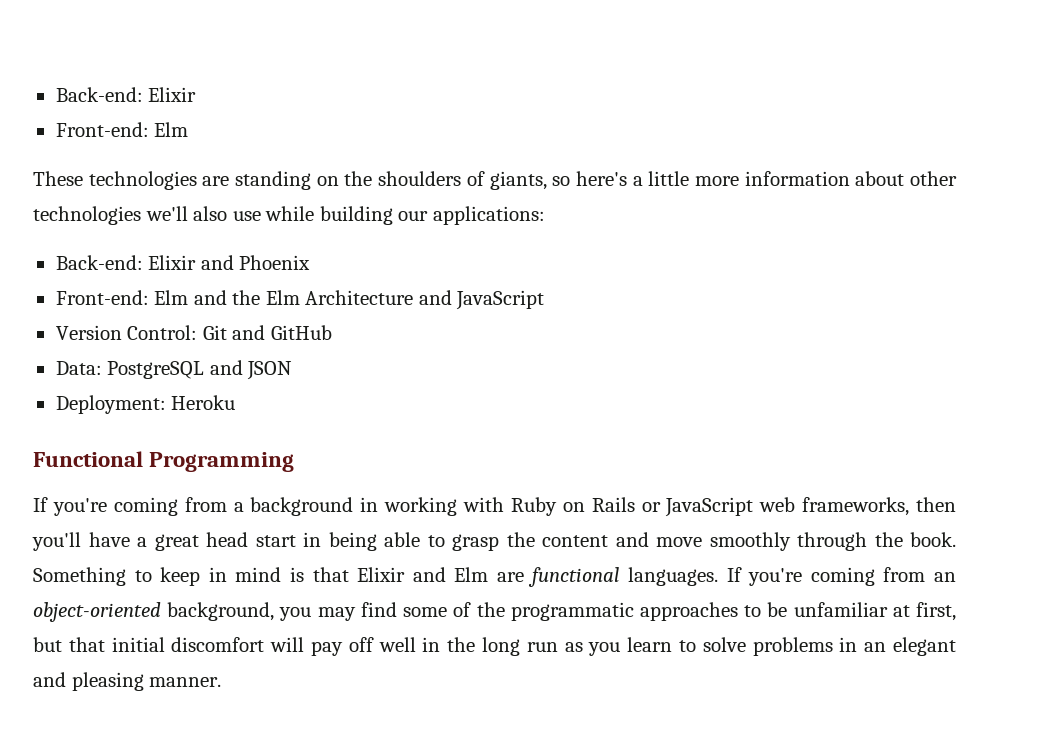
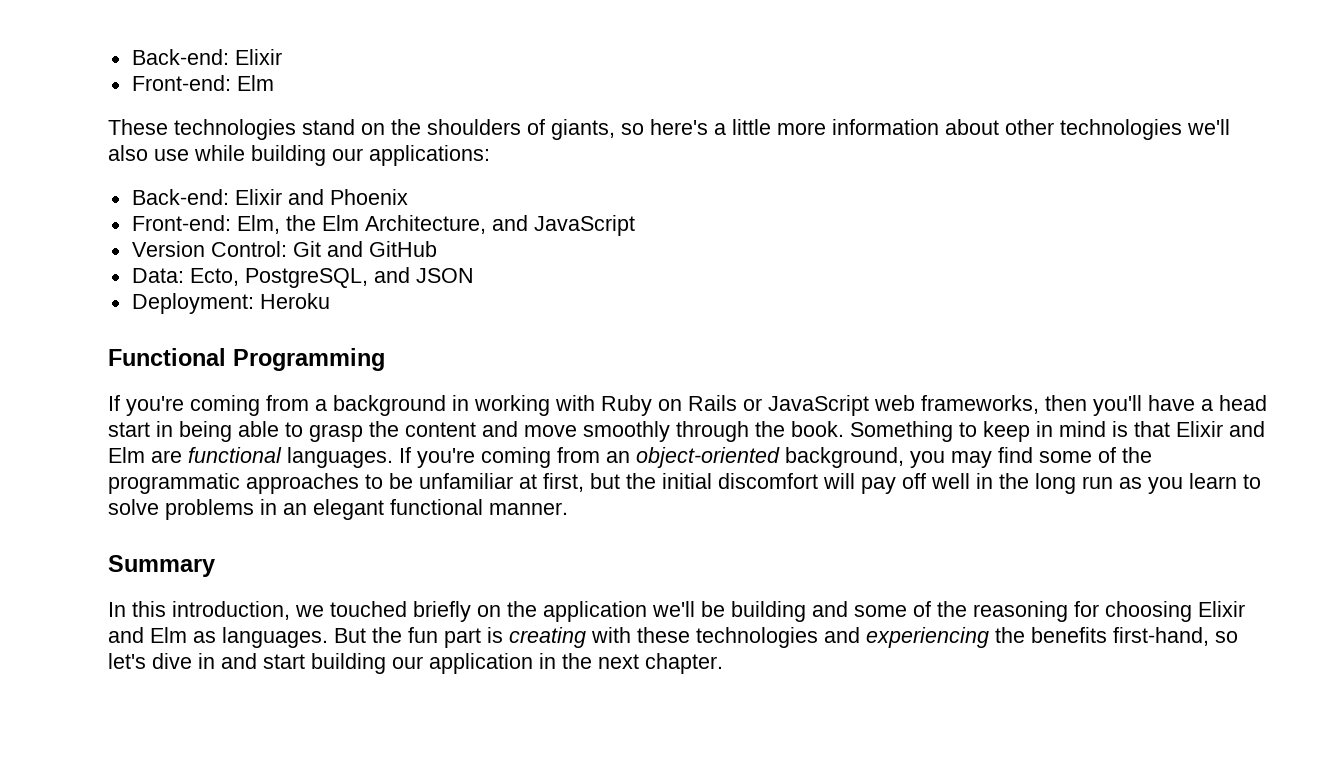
- These technologies are standing on the shoulders of giants, so here's a little more information about other technologies we'll also use while building our applications:
+ These technologies stand on the shoulders of giants, so here's a little more information about other technologies we'll also use while building our applications:
- Front-end: Elm and the Elm Architecture and JavaScript
+ Front-end: Elm, the Elm Architecture, and JavaScript
- Data: PostgreSQL and JSON
+ Data: Ecto, PostgreSQL, and JSON
- If you're coming from a background in working with Ruby on Rails or JavaScript web frameworks, then you'll have a great head start in being able to grasp the content and move smoothly through the book.
+ If you're coming from a background in working with Ruby on Rails or JavaScript web frameworks, then you'll have a head start in being able to grasp the content and move smoothly through the book.
- If you're coming from an object-oriented background, you may find some of the programmatic approaches to be unfamiliar at first, but that initial discomfort will pay off well in the long run as you learn to solve problems in an elegant and pleasing manner.
+ If you're coming from an object-oriented background, you may find some of the programmatic approaches to be unfamiliar at first, but the initial discomfort will pay off well in the long run as you learn to solve problems in an elegant functional manner.
+ Summary
+ In this introduction, we touched briefly on the application we'll be building and some of the reasoning for choosing Elixir and Elm as languages. But the fun part is creating with these technologies and experiencing the benefits first-hand, so let's dive in and start building our application in the next chapter.

